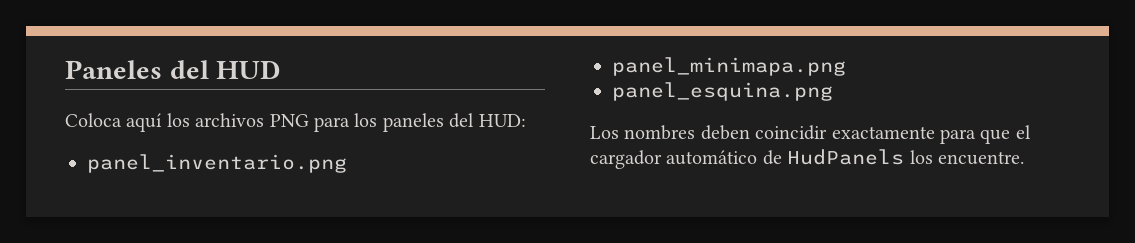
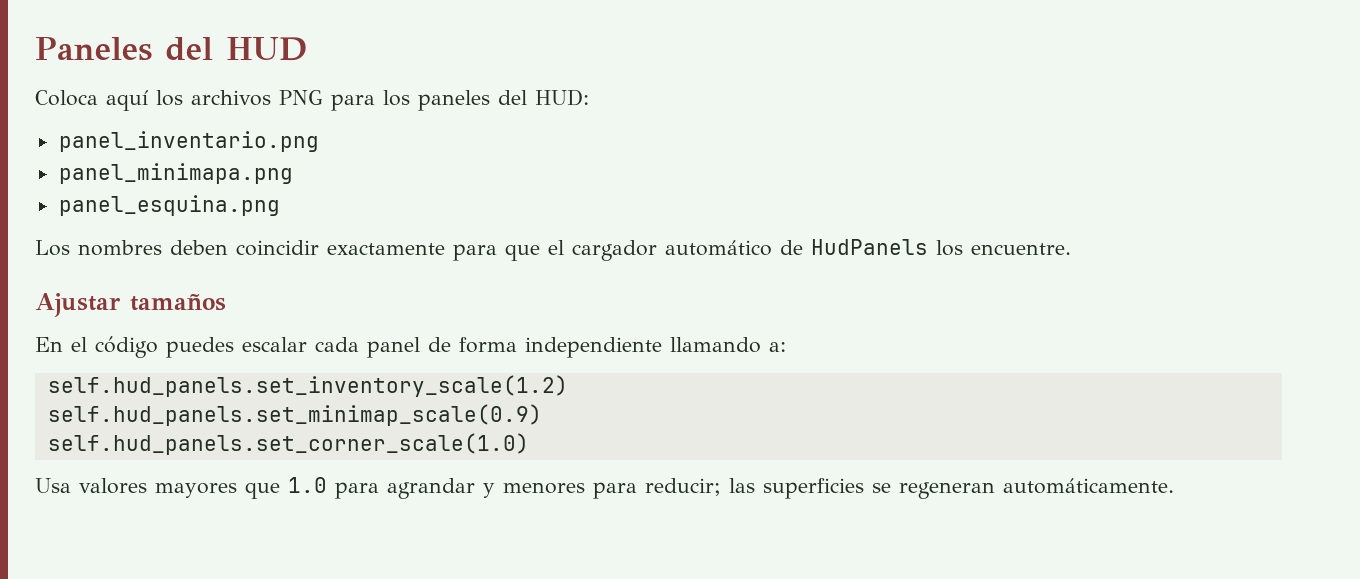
+ Ajustar tamaños
+ En el código puedes escalar cada panel de forma independiente llamando a:
+ self.hud_panels.set_inventory_scale(1.2)
+ self.hud_panels.set_minimap_scale(0.9)
+ self.hud_panels.set_corner_scale(1.0)
+ Usa valores mayores que 1.0 para agrandar y menores para reducir; las superficies se regeneran automáticamente.

